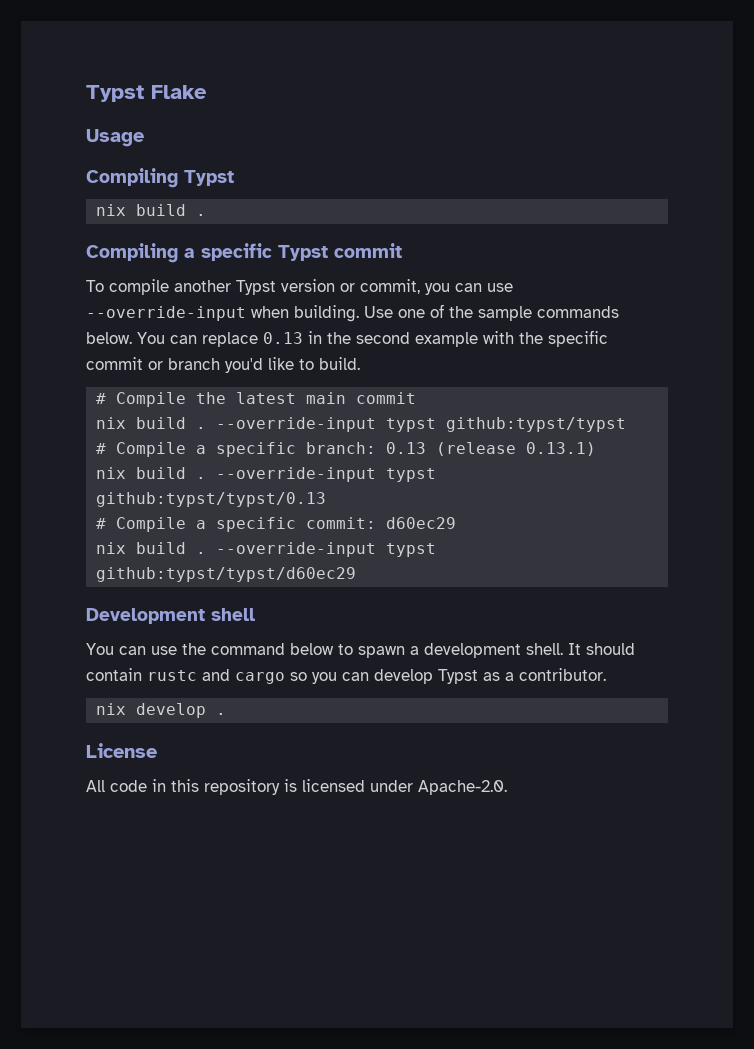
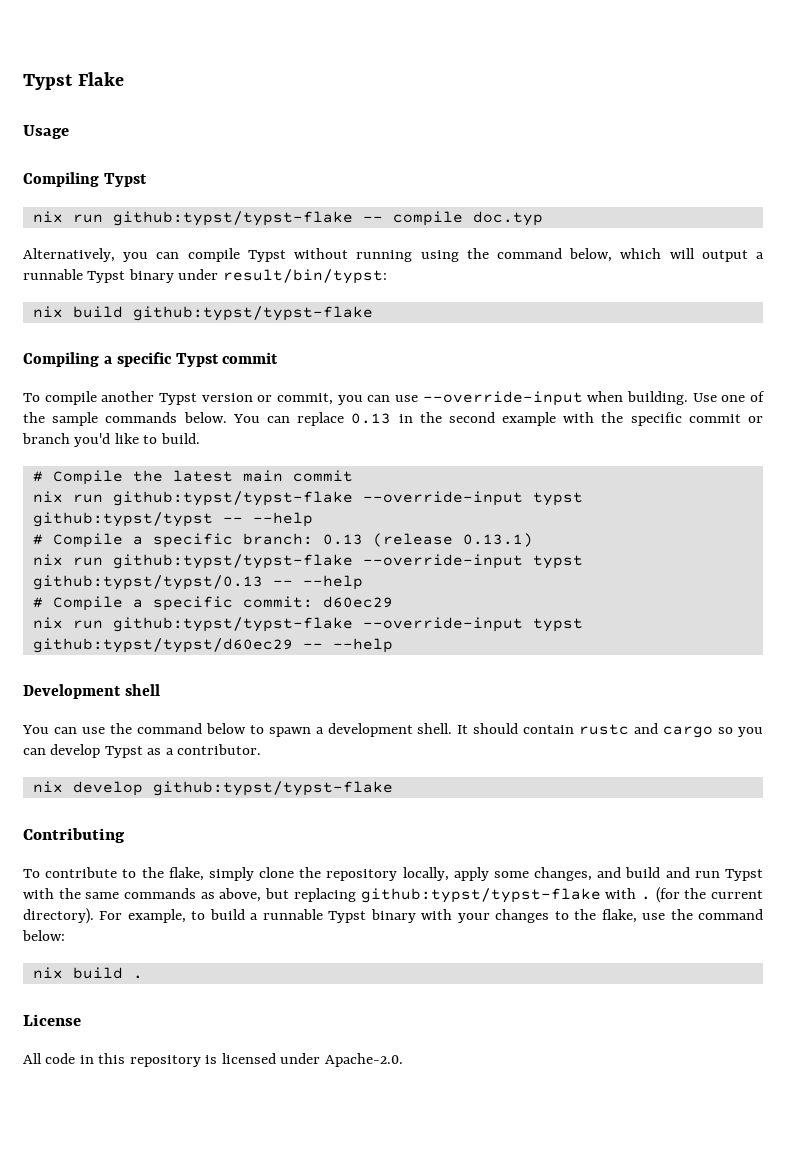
  Compiling Typst
- nix build .
+ nix run github:typst/typst-flake -- compile doc.typ
+ Alternatively, you can compile Typst without running using the command below, which will output a runnable Typst binary under result/bin/typst:
+ nix build github:typst/typst-flake
- nix build . --override-input typst github:typst/typst
+ nix run github:typst/typst-flake --override-input typst github:typst/typst -- --help
- nix build . --override-input typst github:typst/typst/0.13
+ nix run github:typst/typst-flake --override-input typst github:typst/typst/0.13 -- --help
- nix build . --override-input typst github:typst/typst/d60ec29
+ nix run github:typst/typst-flake --override-input typst github:typst/typst/d60ec29 -- --help
- nix develop .
+ nix develop github:typst/typst-flake
+ Contributing
+ To contribute to the flake, simply clone the repository locally, apply some changes, and build and run Typst with the same commands as above, but replacing github:typst/typst-flake with . (for the current directory). For example, to build a runnable Typst binary with your changes to the flake, use the command below:
+ nix build .

